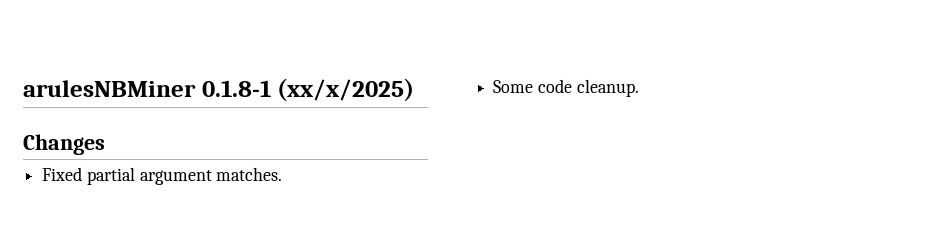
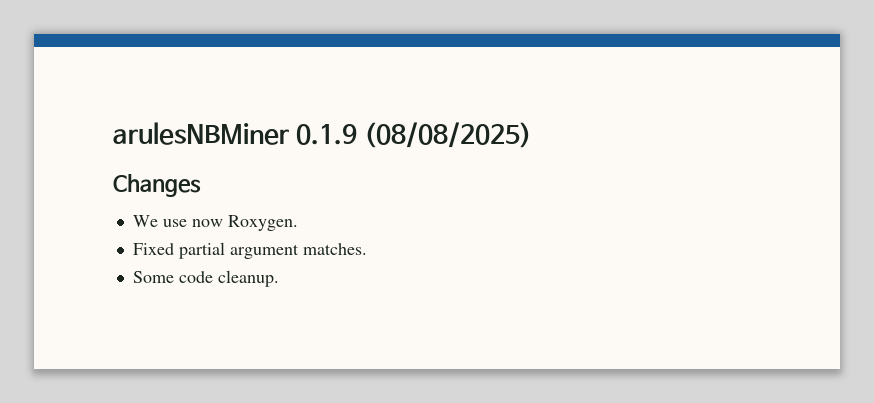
- arulesNBMiner 0.1.8-1 (xx/x/2025)
+ arulesNBMiner 0.1.9 (08/08/2025)
+ We use now Roxygen.

